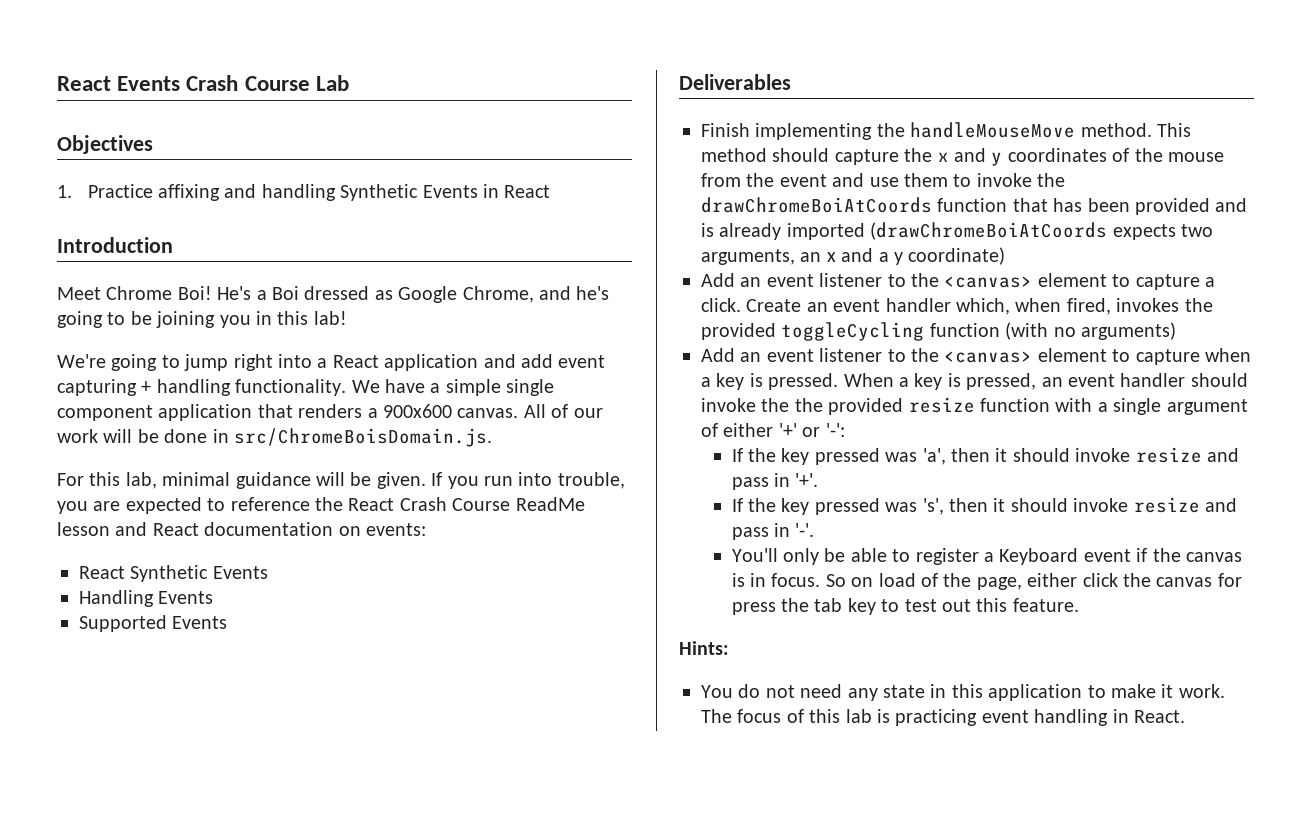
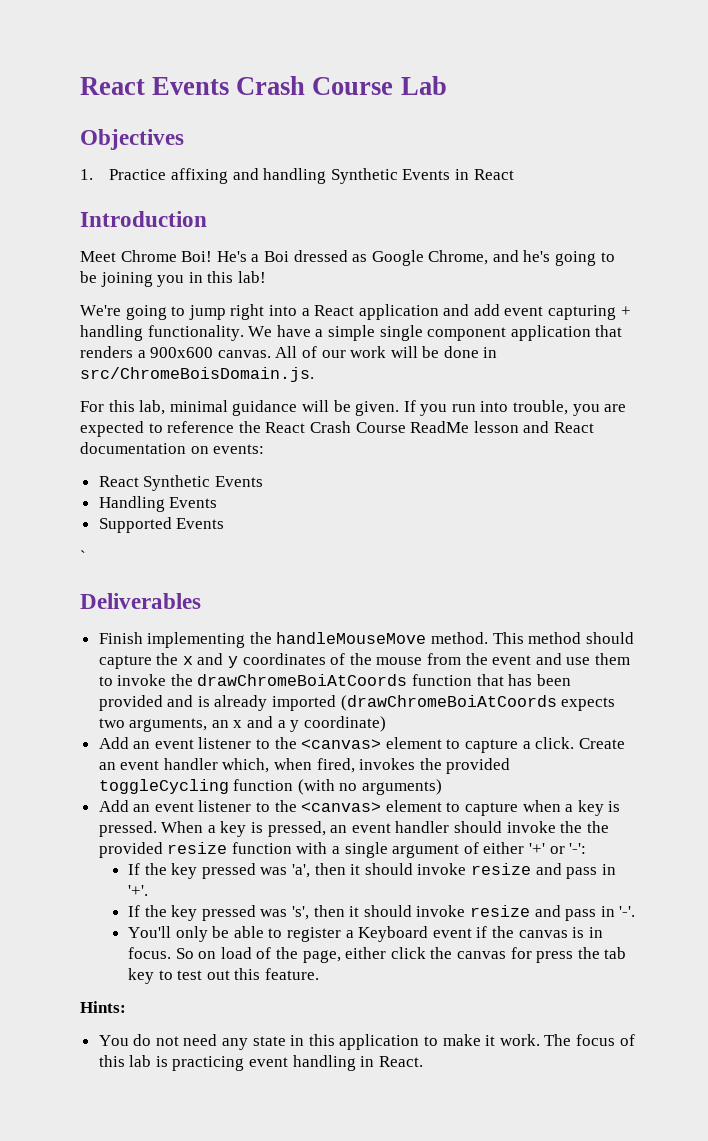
+ `

